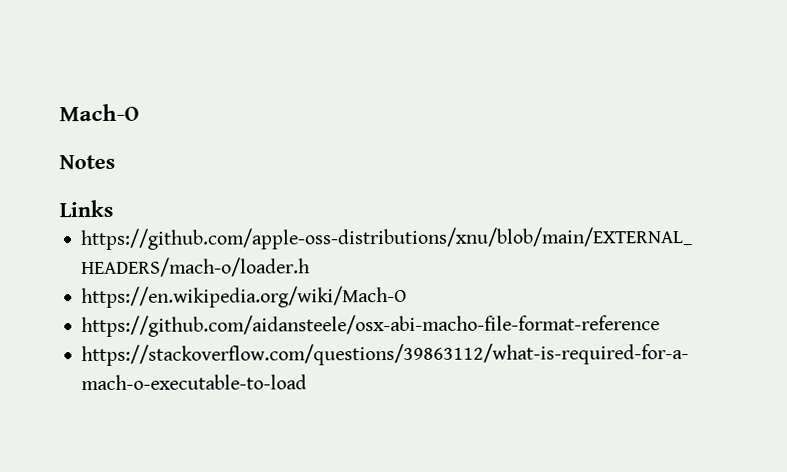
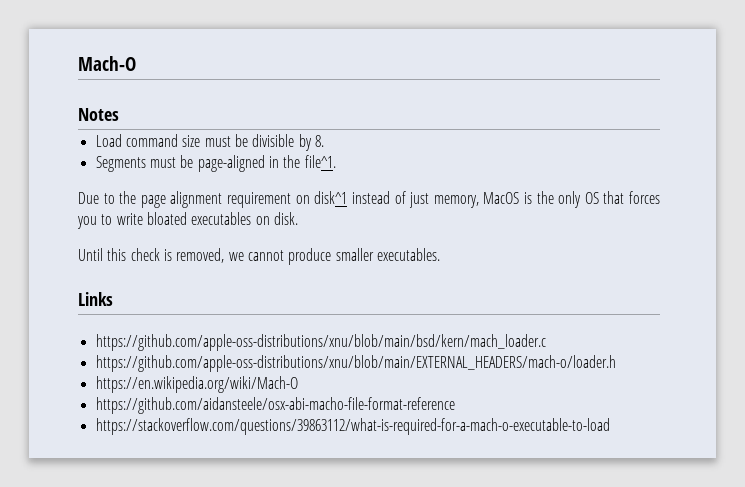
+ Load command size must be divisible by 8.
+ Segments must be page-aligned in the file^1.
+ Due to the page alignment requirement on disk^1 instead of just memory, MacOS is the only OS that forces you to write bloated executables on disk.
+ Until this check is removed, we cannot produce smaller executables.
+ https://github.com/apple-oss-distributions/xnu/blob/main/bsd/kern/mach_loader.c

